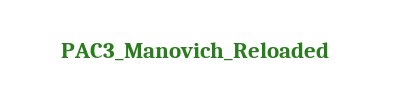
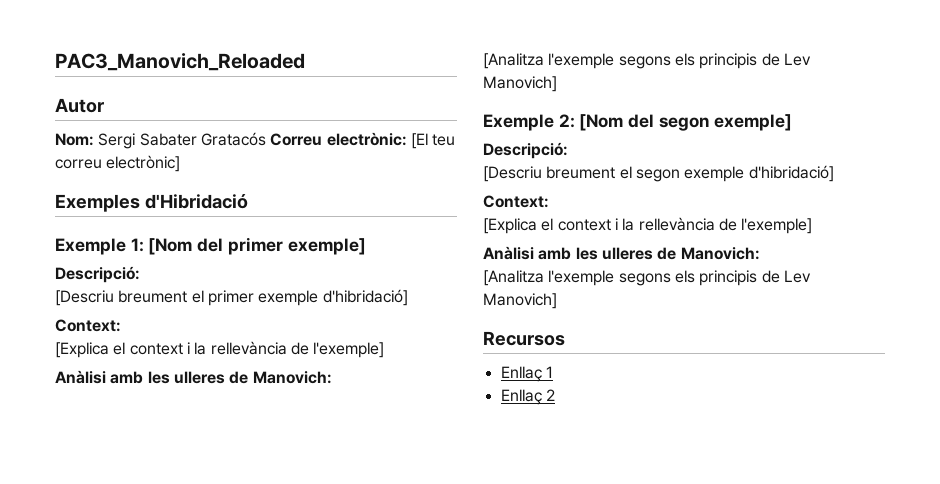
+ Autor
+ Nom: Sergi Sabater Gratacós Correu electrònic: [El teu correu electrònic]
+ Exemples d'Hibridació
+ Exemple 1: [Nom del primer exemple]
+ Descripció:
+ [Descriu breument el primer exemple d'hibridació]
+ Context:
+ [Explica el context i la rellevància de l'exemple]
+ Anàlisi amb les ulleres de Manovich:
+ [Analitza l'exemple segons els principis de Lev Manovich]
+ Exemple 2: [Nom del segon exemple]
+ Descripció:
+ [Descriu breument el segon exemple d'hibridació]
+ Context:
+ [Explica el context i la rellevància de l'exemple]
+ Anàlisi amb les ulleres de Manovich:
+ [Analitza l'exemple segons els principis de Lev Manovich]
+ Recursos
+ Enllaç 1
+ Enllaç 2

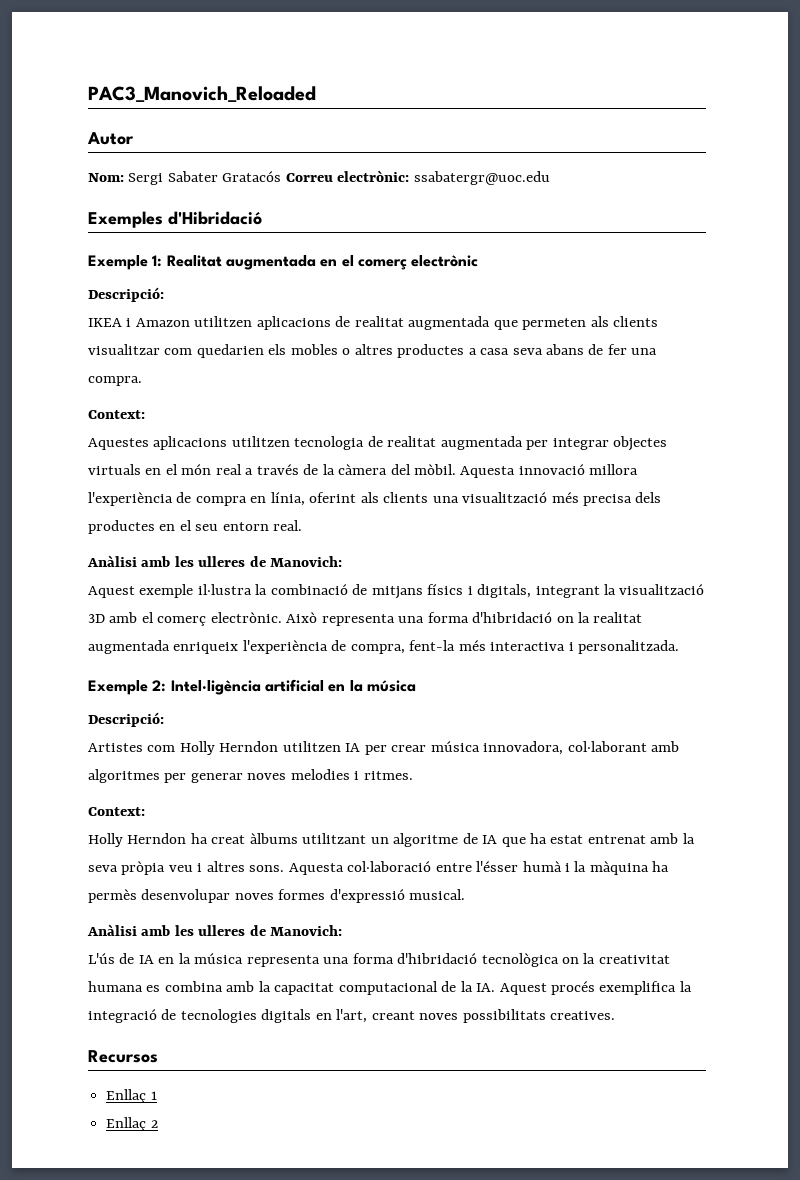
- Nom: Sergi Sabater Gratacós Correu electrònic: [El teu correu electrònic]
+ Nom: Sergi Sabater Gratacós Correu electrònic: ssabatergr@uoc.edu
- Exemple 1: [Nom del primer exemple]
+ Exemple 1: Realitat augmentada en el comerç electrònic
  Descripció:
- [Descriu breument el primer exemple d'hibridació]
+ IKEA i Amazon utilitzen aplicacions de realitat augmentada que permeten als clients visualitzar com quedarien els mobles o altres productes a casa seva abans de fer una compra.
  Context:
- [Explica el context i la rellevància de l'exemple]
+ Aquestes aplicacions utilitzen tecnologia de realitat augmentada per integrar objectes virtuals en el món real a través de la càmera del mòbil. Aquesta innovació millora l'experiència de compra en línia, oferint als clients una visualització més precisa dels productes en el seu entorn real.
  Anàlisi amb les ulleres de Manovich:
- [Analitza l'exemple segons els principis de Lev Manovich]
- Exemple 2: [Nom del segon exemple]
+ Aquest exemple il·lustra la combinació de mitjans físics i digitals, integrant la visualització 3D amb el comerç electrònic. Això representa una forma d'hibridació on la realitat augmentada enriqueix l'experiència de compra, fent-la més interactiva i personalitzada.
+ Exemple 2: Intel·ligència artificial en la música
  Descripció:
- [Descriu breument el segon exemple d'hibridació]
+ Artistes com Holly Herndon utilitzen IA per crear música innovadora, col·laborant amb algoritmes per generar noves melodies i ritmes.
  Context:
- [Explica el context i la rellevància de l'exemple]
+ Holly Herndon ha creat àlbums utilitzant un algoritme de IA que ha estat entrenat amb la seva pròpia veu i altres sons. Aquesta col·laboració entre l'ésser humà i la màquina ha permès desenvolupar noves formes d'expressió musical.
  Anàlisi amb les ulleres de Manovich:
- [Analitza l'exemple segons els principis de Lev Manovich]
+ L'ús de IA en la música representa una forma d'hibridació tecnològica on la creativitat humana es combina amb la capacitat computacional de la IA. Aquest procés exemplifica la integració de tecnologies digitals en l'art, creant noves possibilitats creatives.

